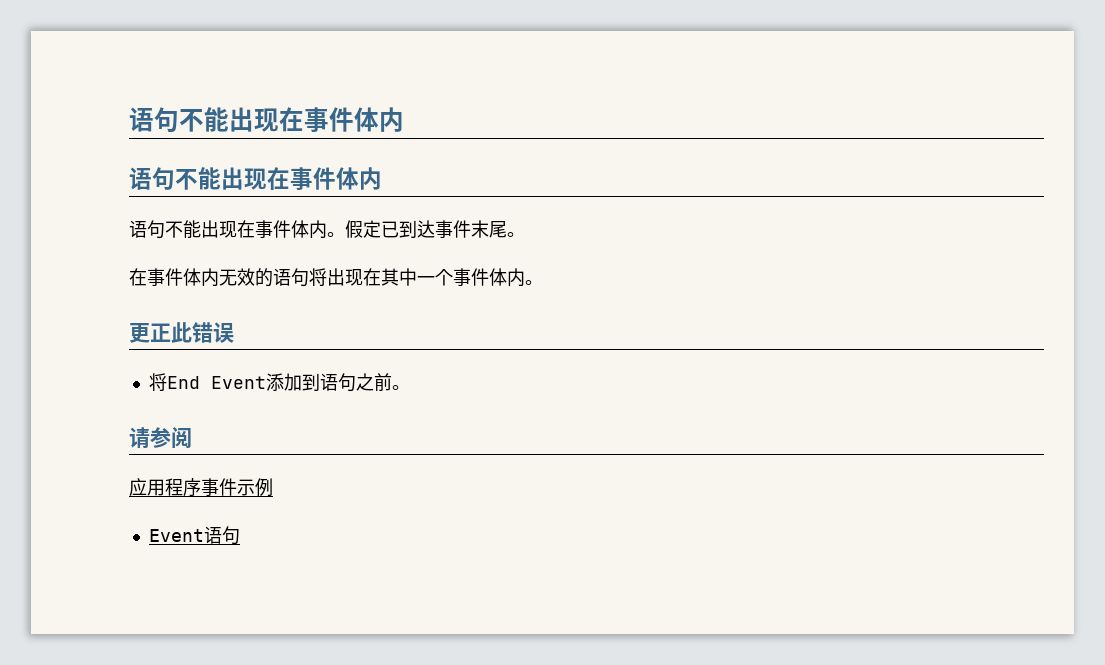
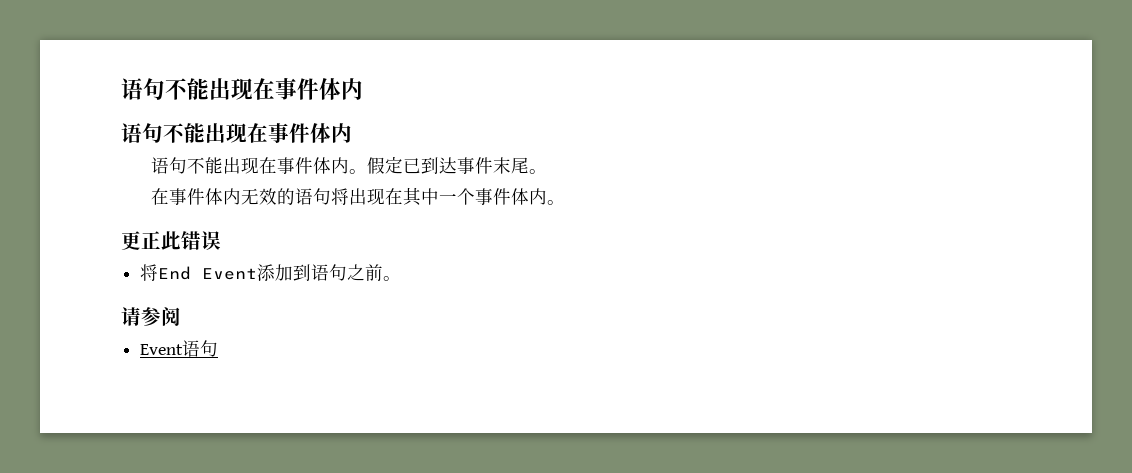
- 应用程序事件示例

